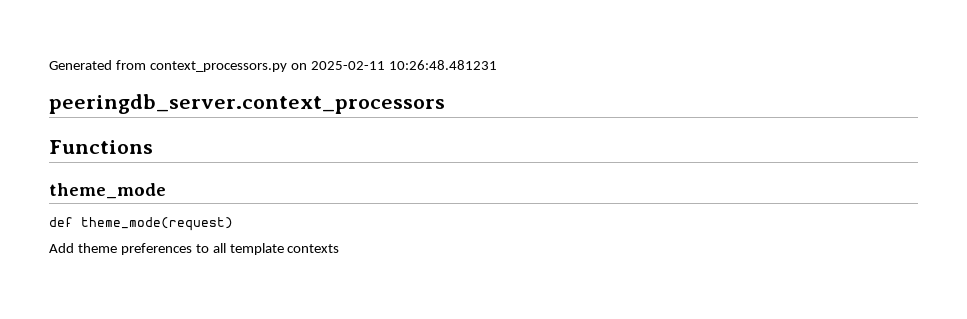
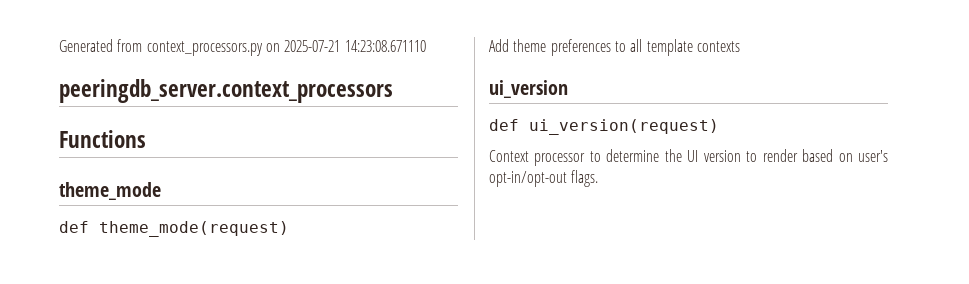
- Generated from context_processors.py on 2025-02-11 10:26:48.481231
+ Generated from context_processors.py on 2025-07-21 14:23:08.671110
+ ui_version
+ def ui_version(request)
+ Context processor to determine the UI version to render based on user's opt-in/opt-out flags.

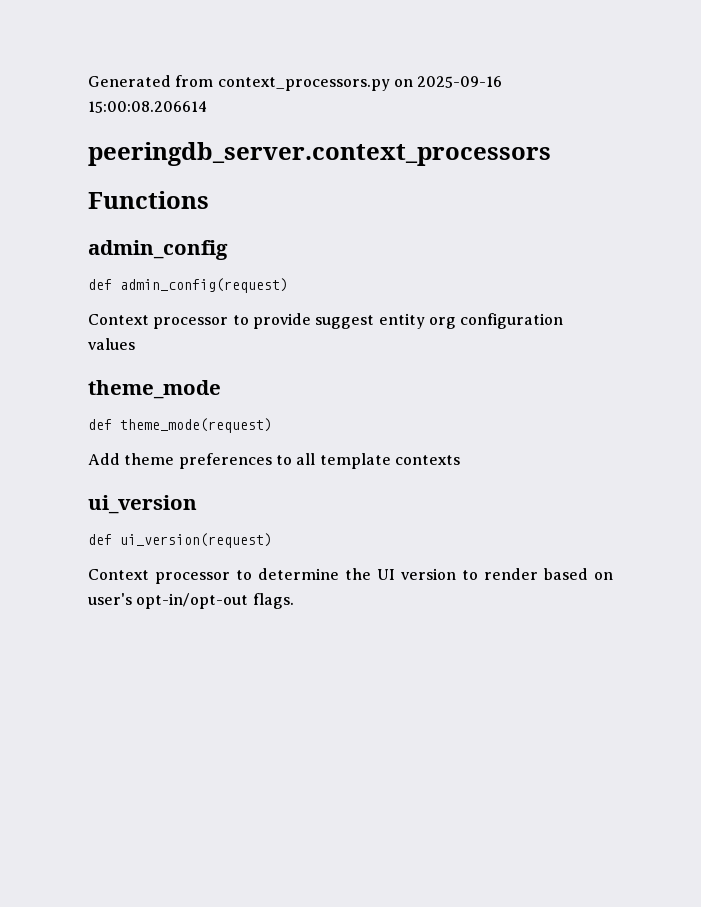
- Generated from context_processors.py on 2025-07-21 14:23:08.671110
+ Generated from context_processors.py on 2025-09-16 15:00:08.206614
+ admin_config
+ def admin_config(request)
+ Context processor to provide suggest entity org configuration values

